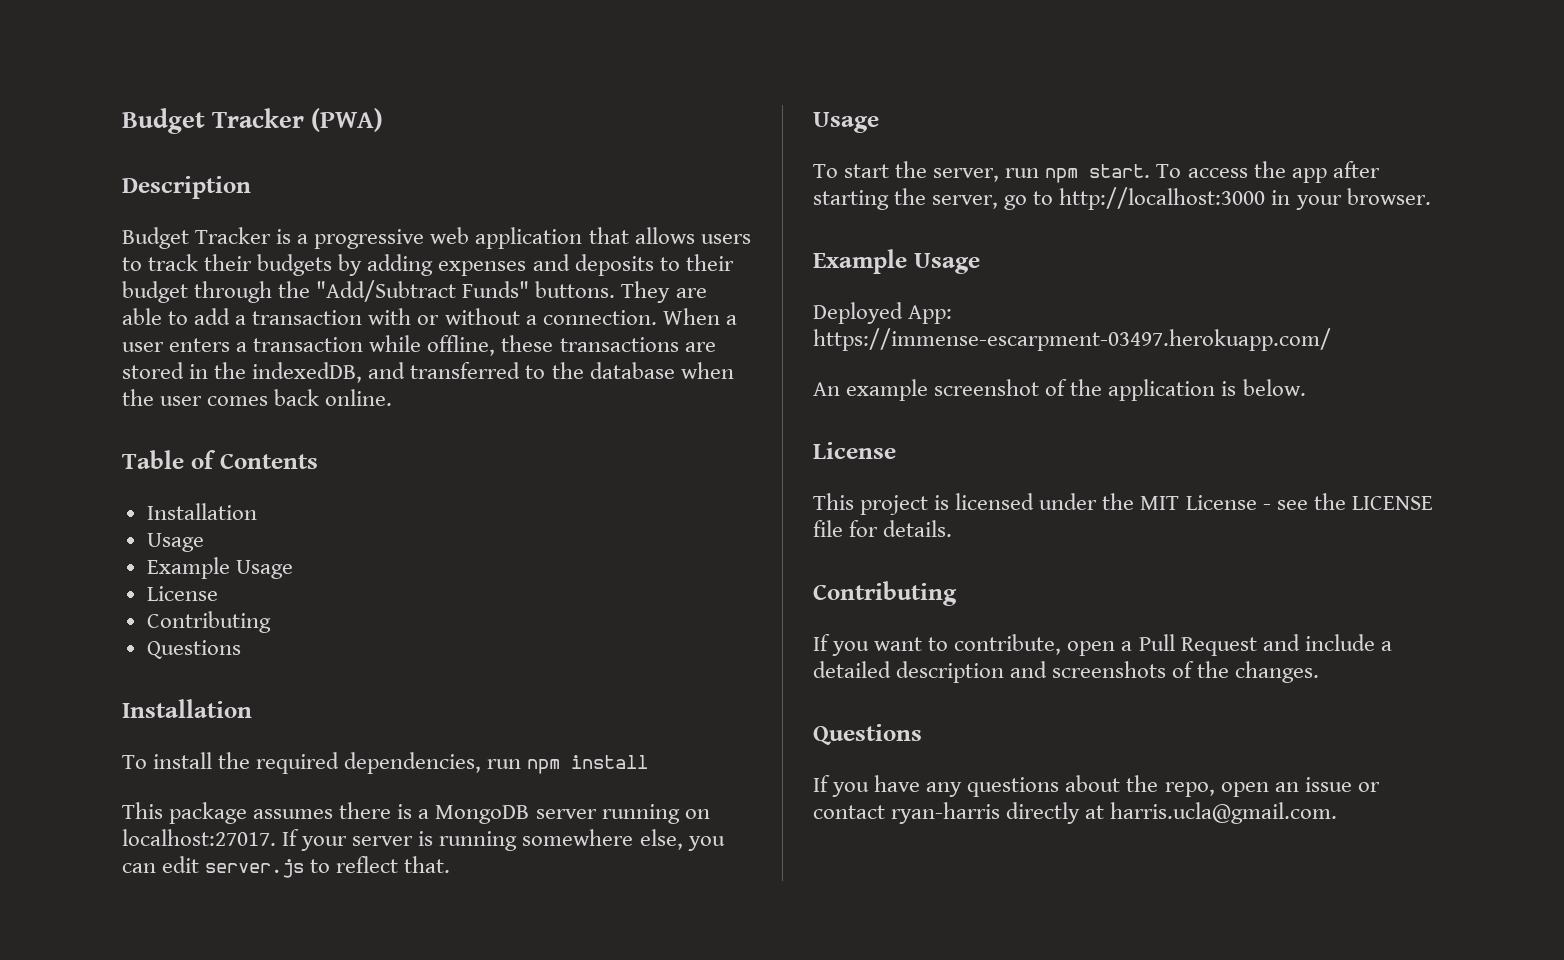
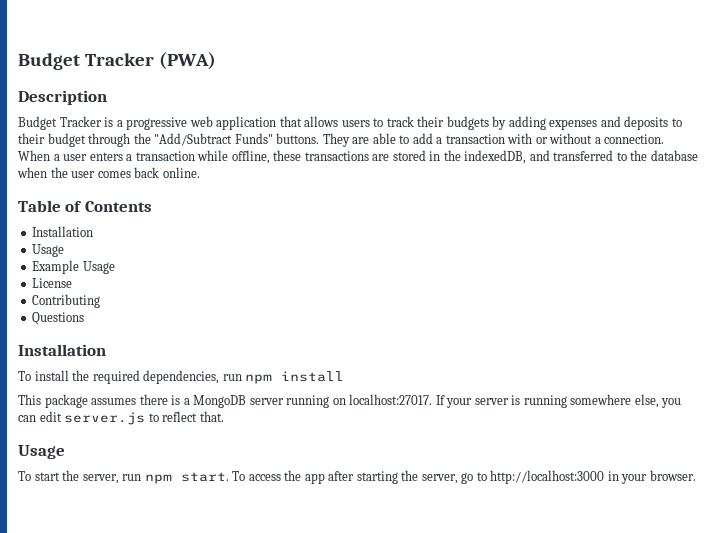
  To access the app after starting the server, go to http://localhost:3000 in your browser.
- Example Usage
- Deployed App: https://immense-escarpment-03497.herokuapp.com/
- An example screenshot of the application is below.
- License
- This project is licensed under the MIT License - see the LICENSE file for details.
- Contributing
- If you want to contribute, open a Pull Request and include a detailed description and screenshots of the changes.
- Questions
- If you have any questions about the repo, open an issue or contact ryan-harris directly at harris.ucla@gmail.com.

